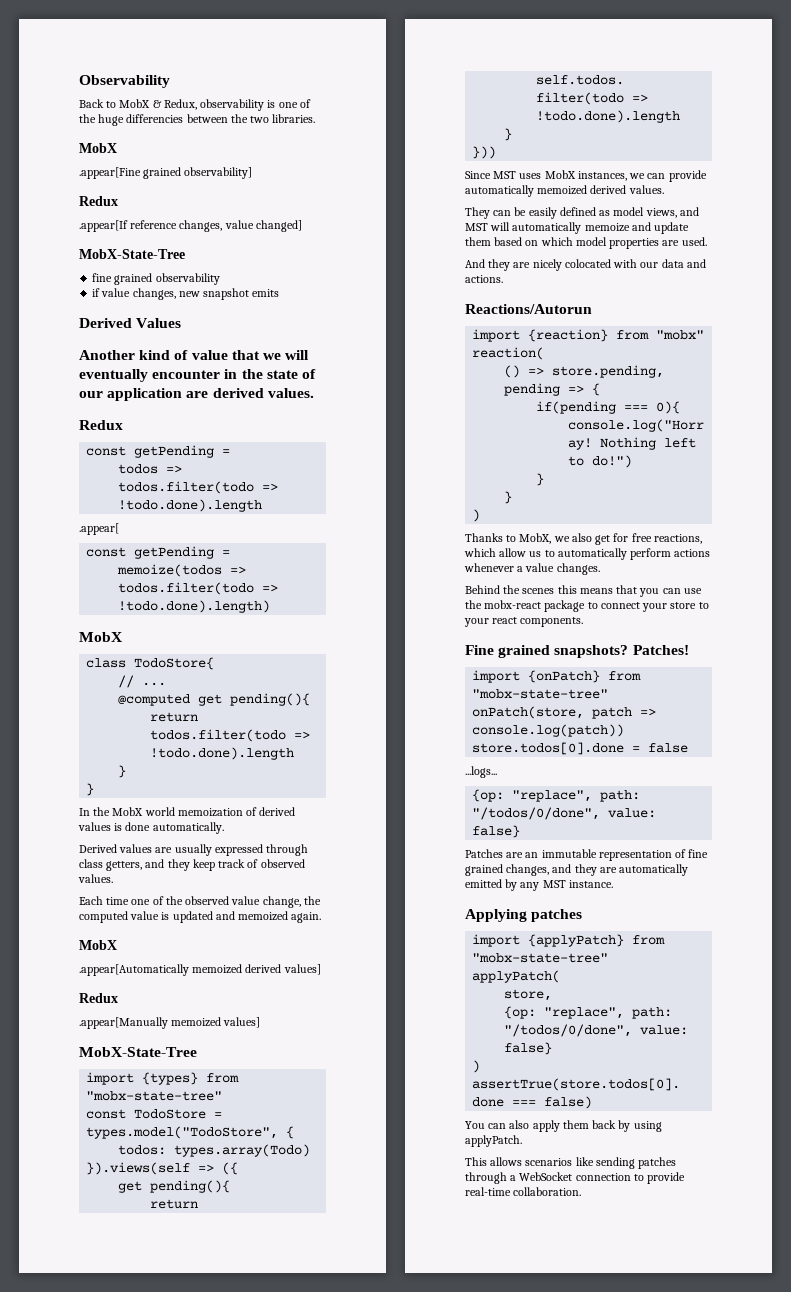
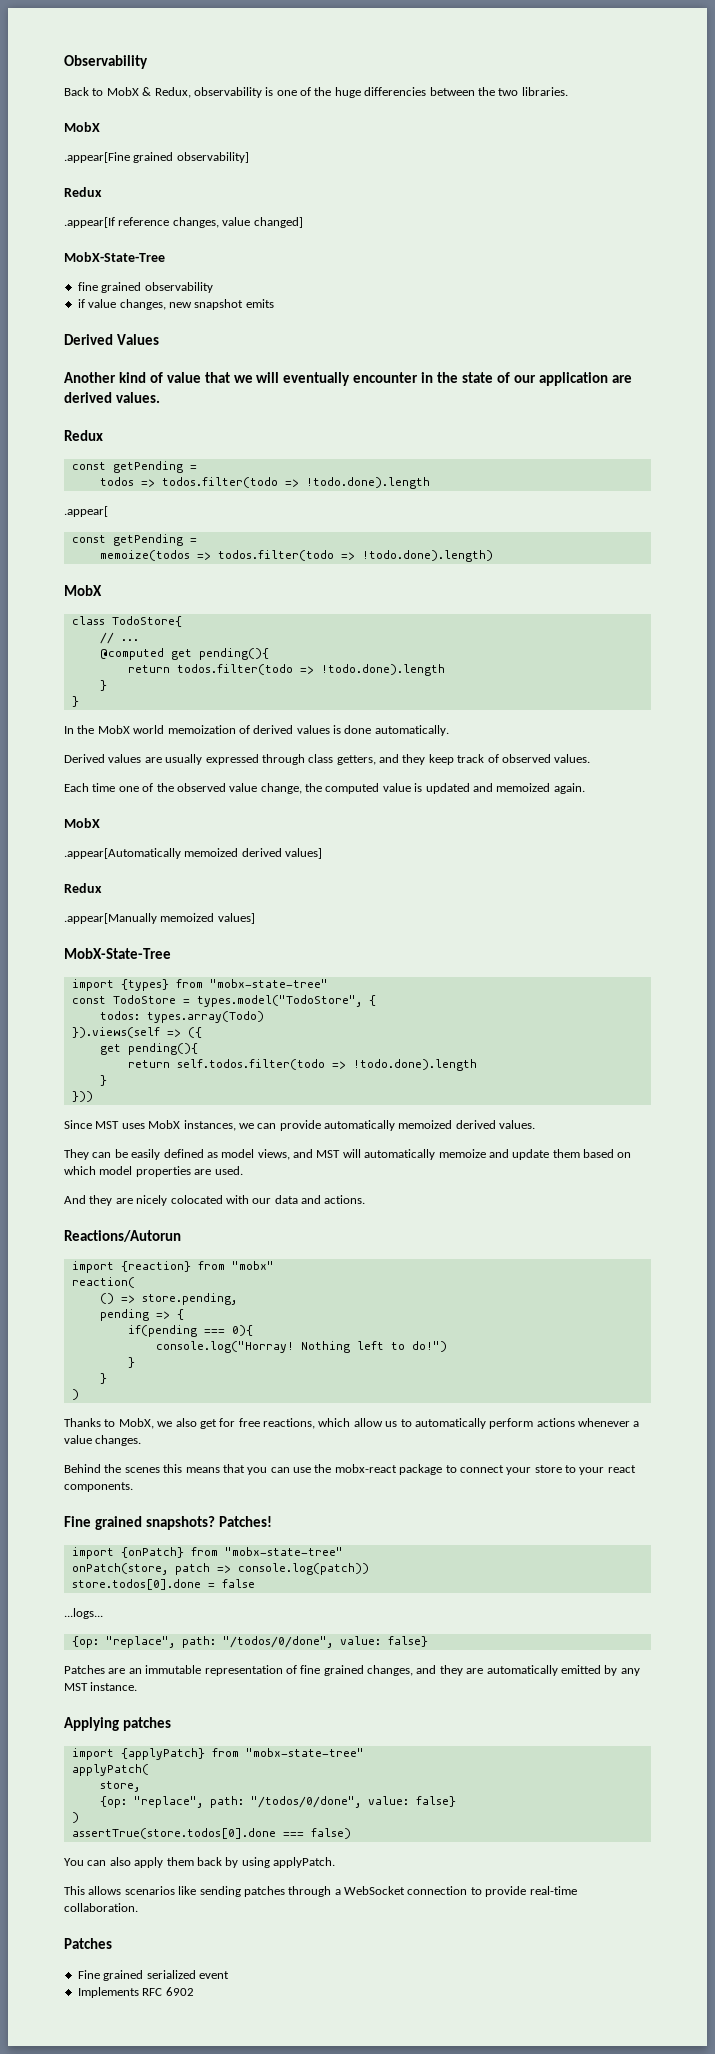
  This allows scenarios like sending patches through a WebSocket connection to provide real-time collaboration.
+ Patches
+ Fine grained serialized event
+ Implements RFC 6902

